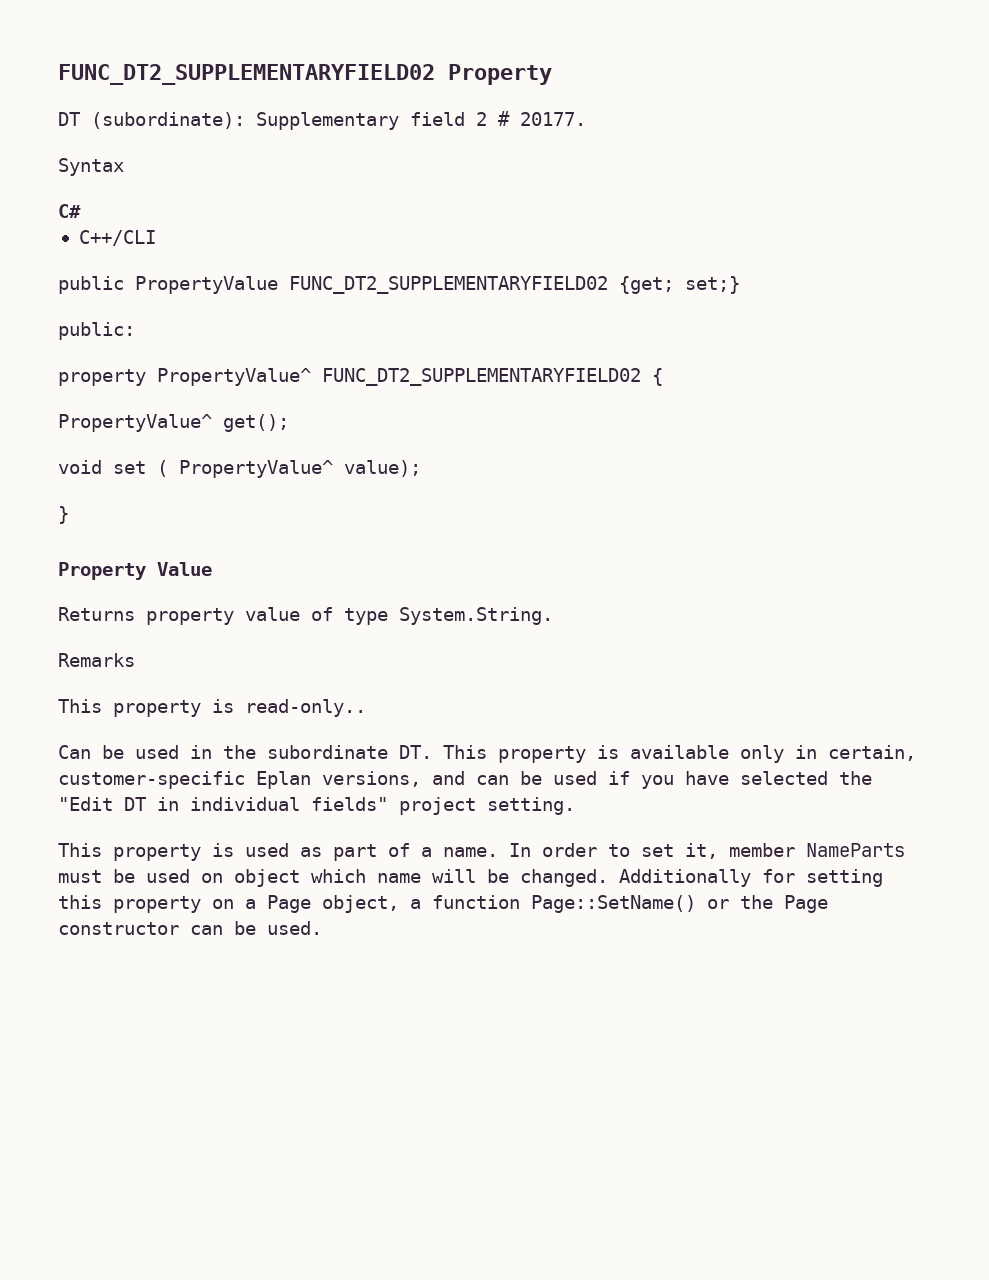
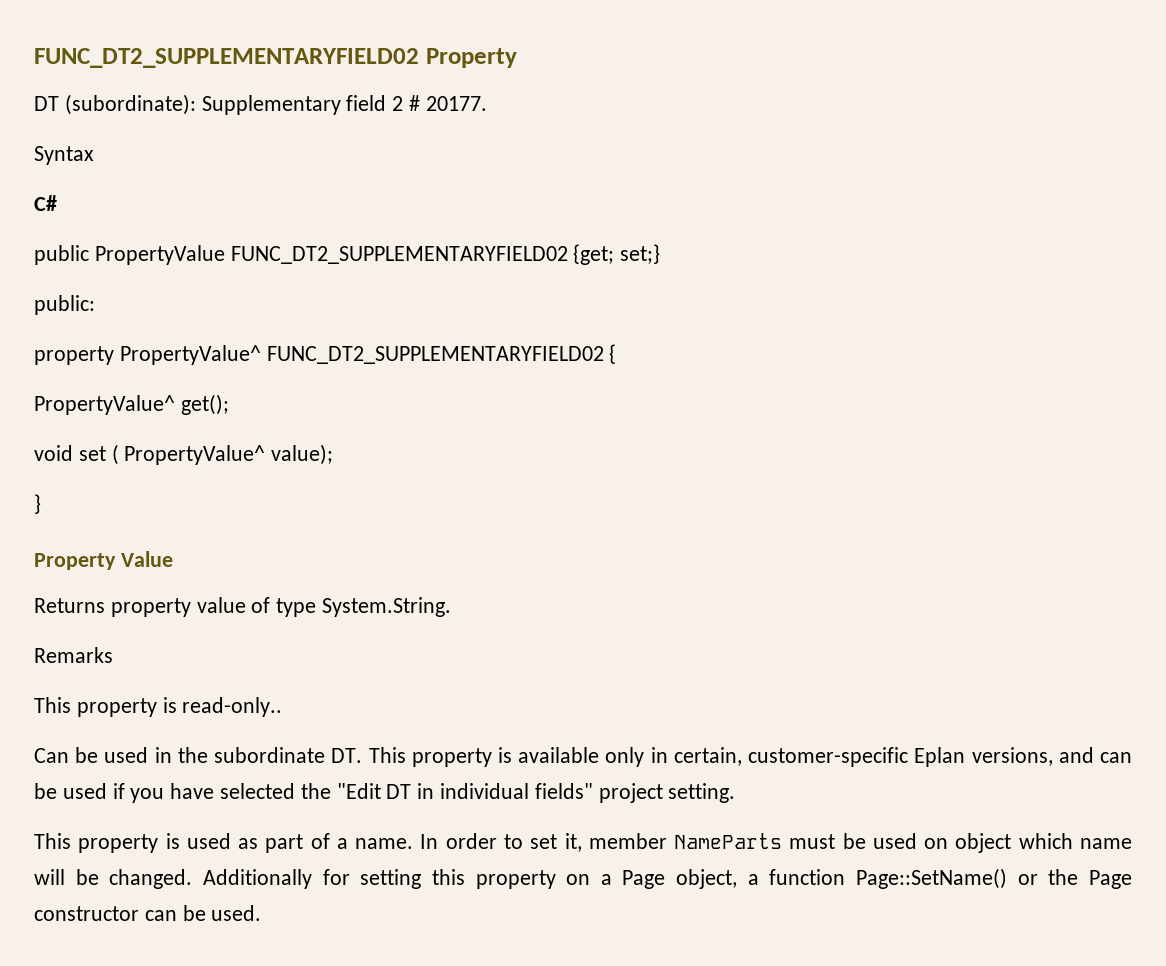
- C++/CLI

